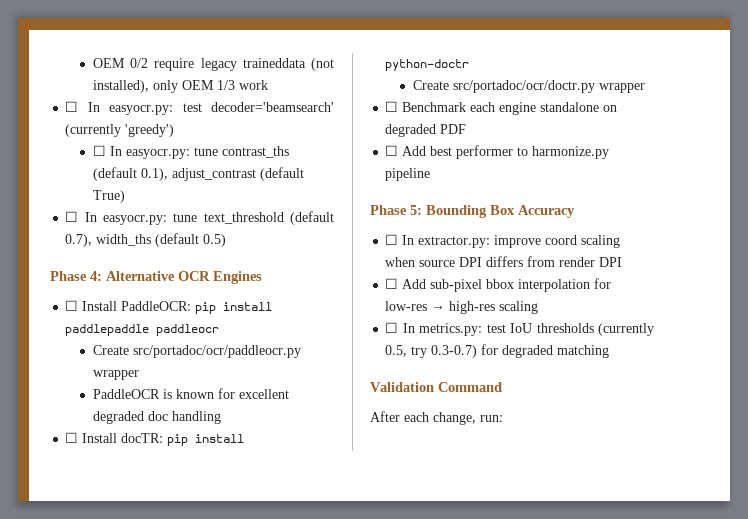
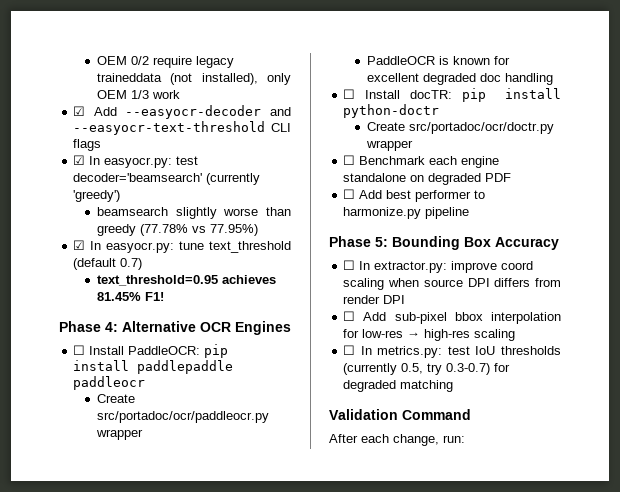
- ☐ In easyocr.py: test decoder='beamsearch' (currently 'greedy')
+ ☑ Add --easyocr-decoder and --easyocr-text-threshold CLI flags
+ ☑ In easyocr.py: test decoder='beamsearch' (currently 'greedy')
- ☐ In easyocr.py: tune contrast_ths (default 0.1), adjust_contrast (default True)
- ☐ In easyocr.py: tune text_threshold (default 0.7), width_ths (default 0.5)
+ beamsearch slightly worse than greedy (77.78% vs 77.95%)
+ ☑ In easyocr.py: tune text_threshold (default 0.7)
+ text_threshold=0.95 achieves 81.45% F1!

